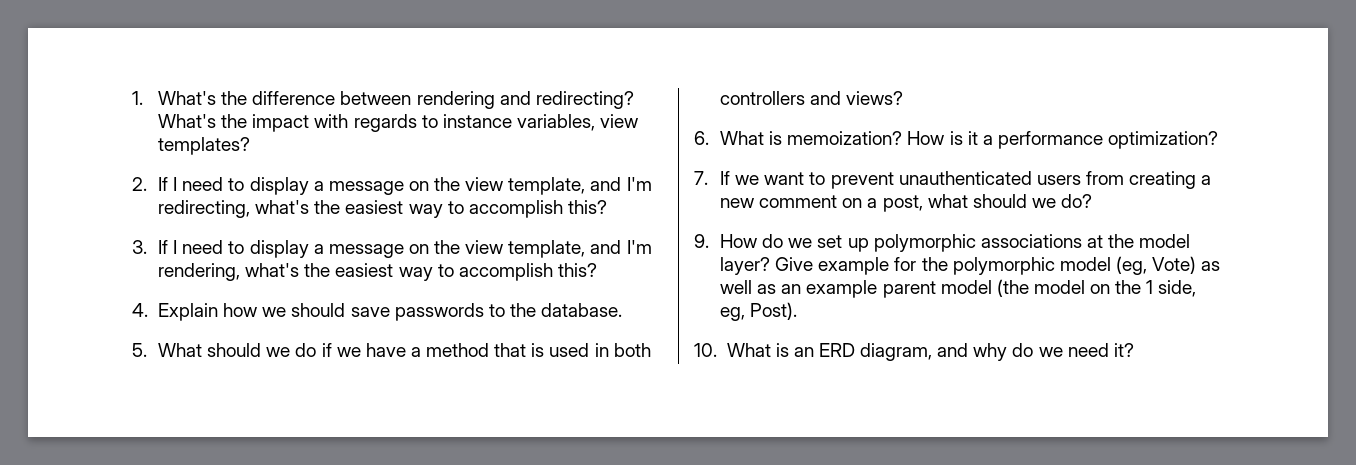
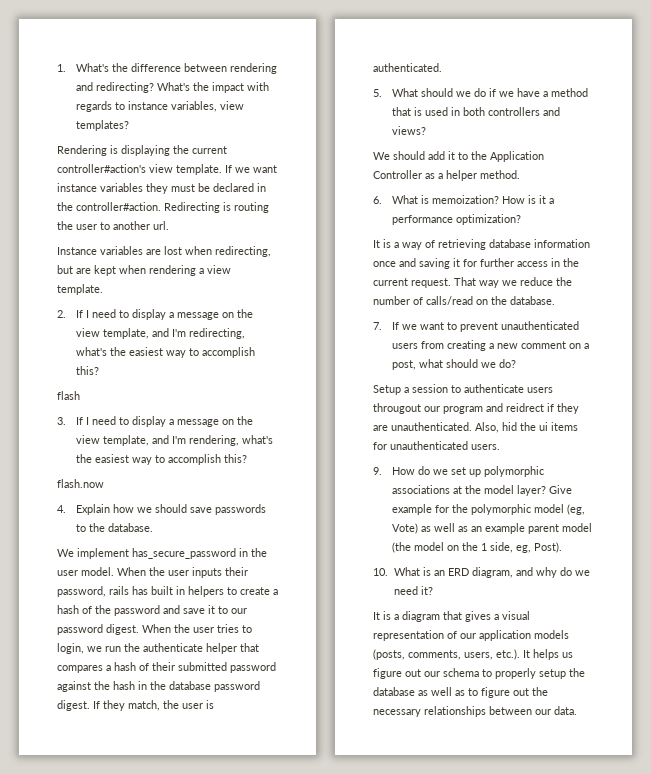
+ Rendering is displaying the current controller#action's view template. If we want instance variables they must be declared in the controller#action. Redirecting is routing the user to another url.
+ Instance variables are lost when redirecting, but are kept when rendering a view template.
+ flash
+ flash.now
+ We implement has_secure_password in the user model. When the user inputs their password, rails has built in helpers to create a hash of the password and save it to our password digest. When the user tries to login, we run the authenticate helper that compares a hash of their submitted password against the hash in the database password digest. If they match, the user is authenticated.
+ We should add it to the Application Controller as a helper method.
+ It is a way of retrieving database information once and saving it for further access in the current request. That way we reduce the number of calls/read on the database.
+ Setup a session to authenticate users througout our program and reidrect if they are unauthenticated. Also, hid the ui items for unauthenticated users.
+ It is a diagram that gives a visual representation of our application models (posts, comments, users, etc.). It helps us figure out our schema to properly setup the database as well as to figure out the necessary relationships between our data.

